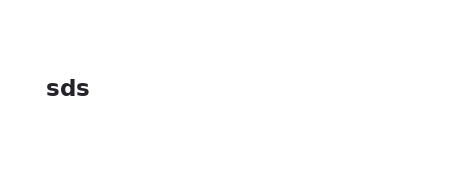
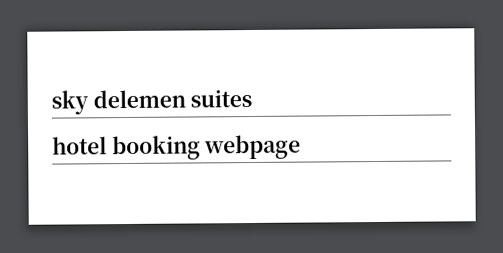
- sds
+ sky delemen suites
+ hotel booking webpage

